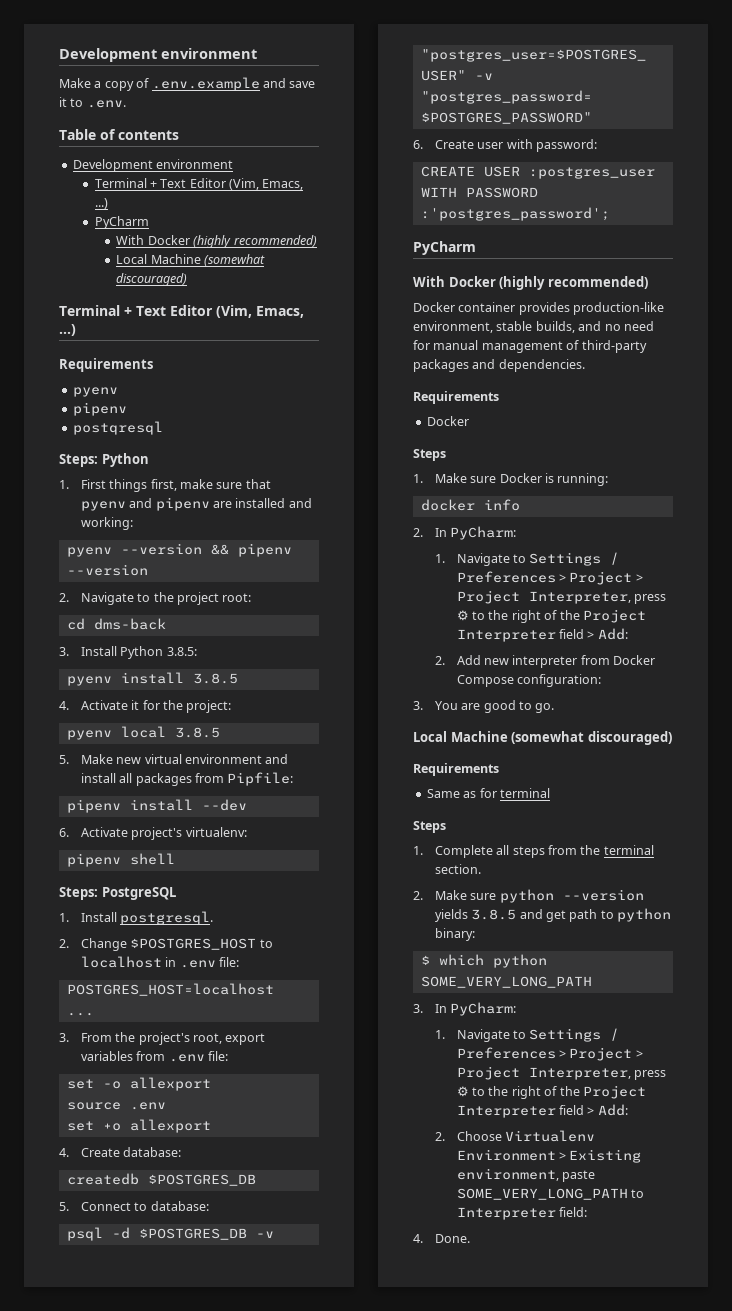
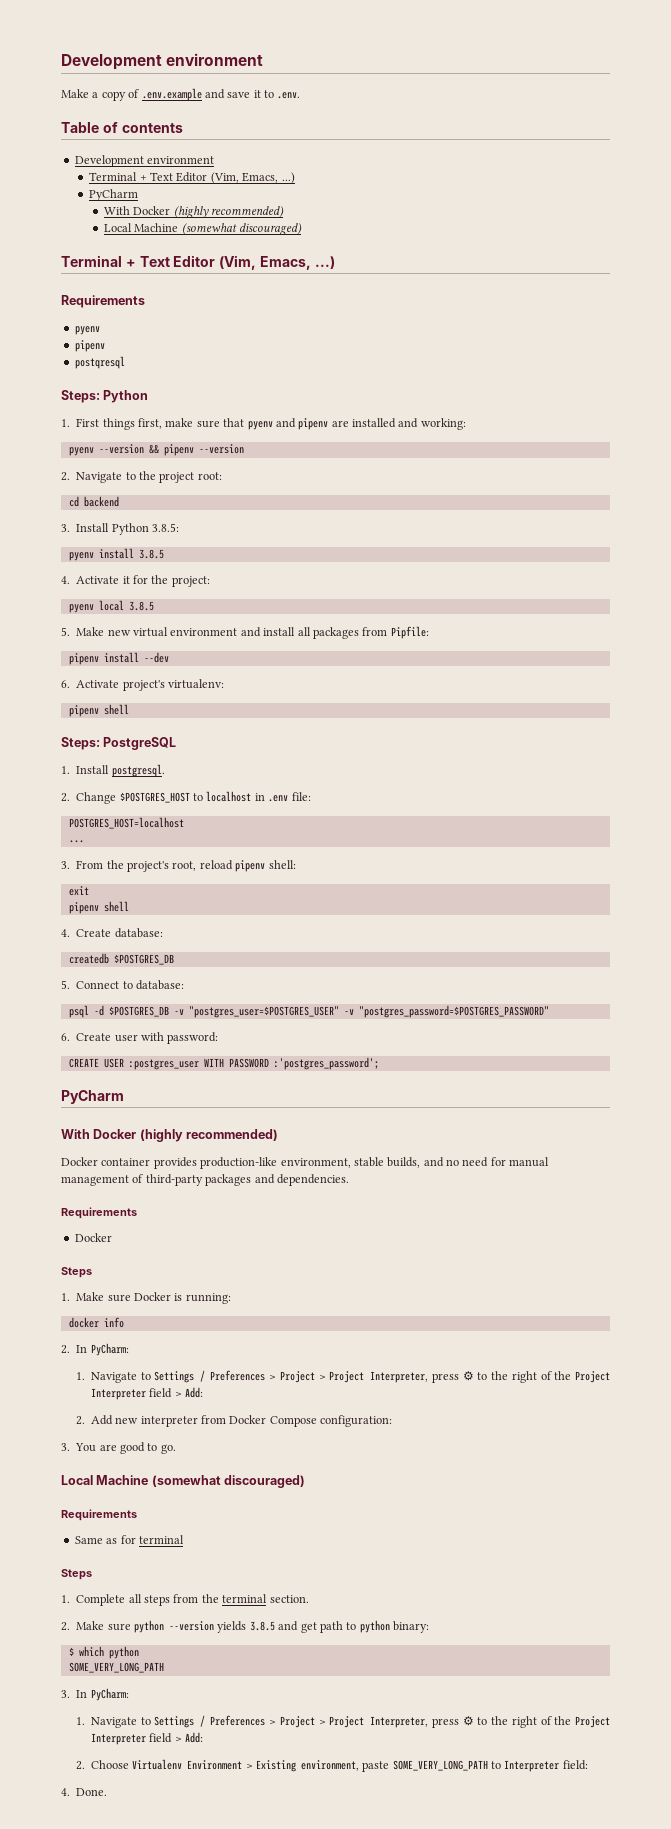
- cd dms-back
+ cd backend
- 3. From the project's root, export variables from .env file:
- set -o allexport
- source .env
- set +o allexport
+ 3. From the project's root, reload pipenv shell:
+ exit
+ pipenv shell

